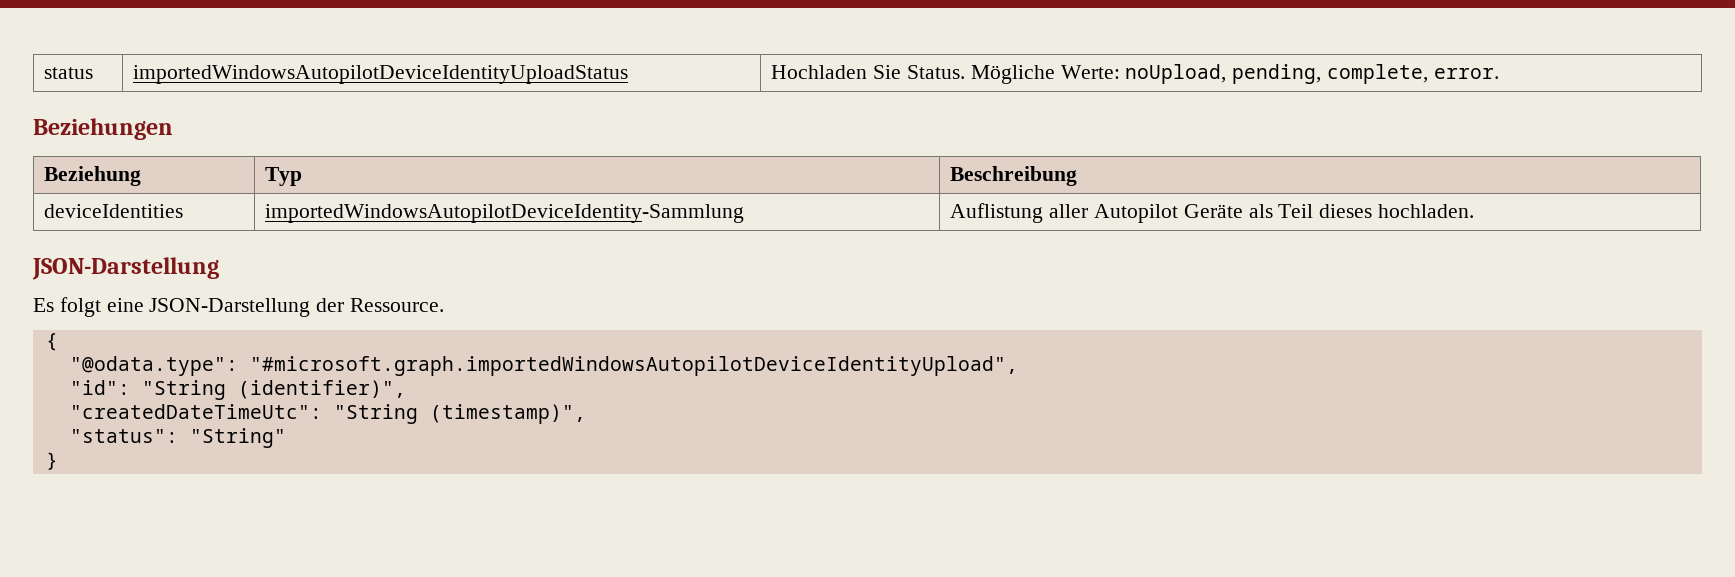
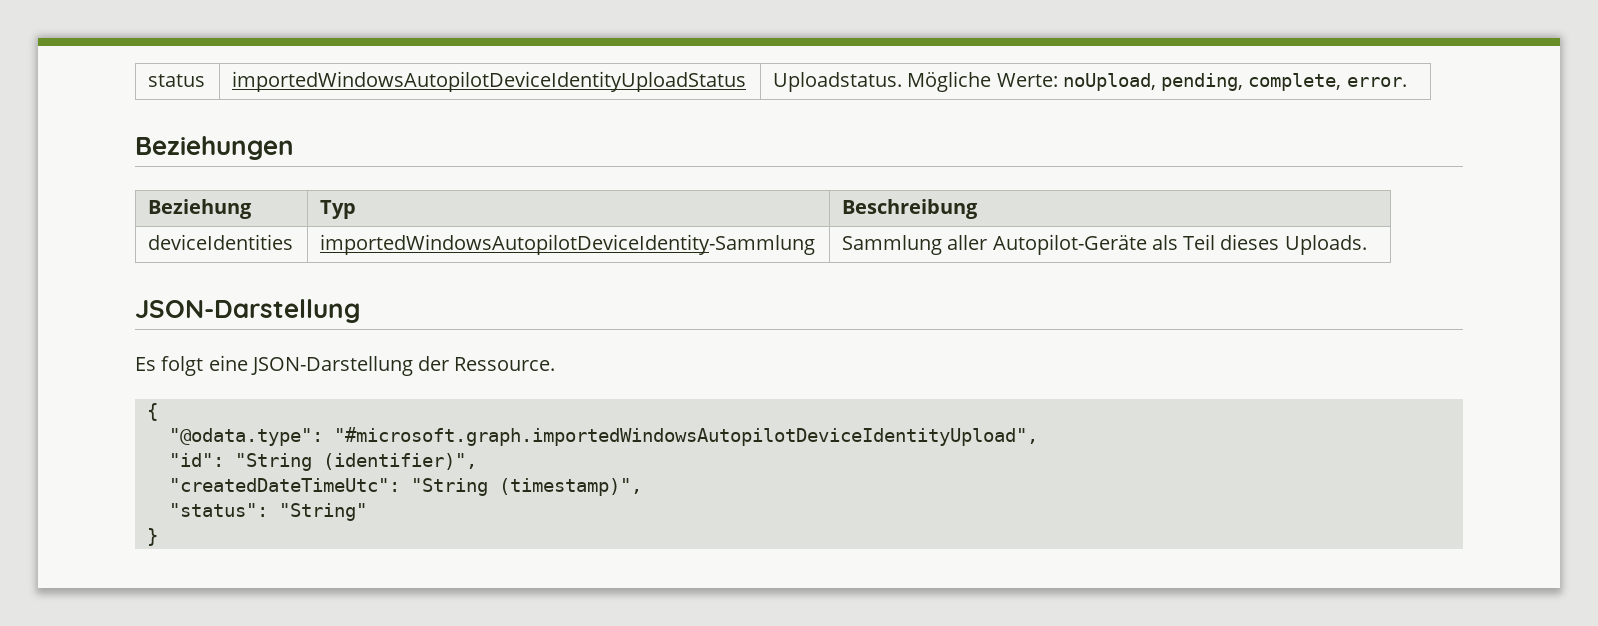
- status | importedWindowsAutopilotDeviceIdentityUploadStatus | Hochladen Sie Status. Mögliche Werte: noUpload, pending, complete, error.
+ status | importedWindowsAutopilotDeviceIdentityUploadStatus | Uploadstatus. Mögliche Werte: noUpload, pending, complete, error.
- deviceIdentities | importedWindowsAutopilotDeviceIdentity-Sammlung | Auflistung aller Autopilot Geräte als Teil dieses hochladen.
+ deviceIdentities | importedWindowsAutopilotDeviceIdentity-Sammlung | Sammlung aller Autopilot-Geräte als Teil dieses Uploads.

